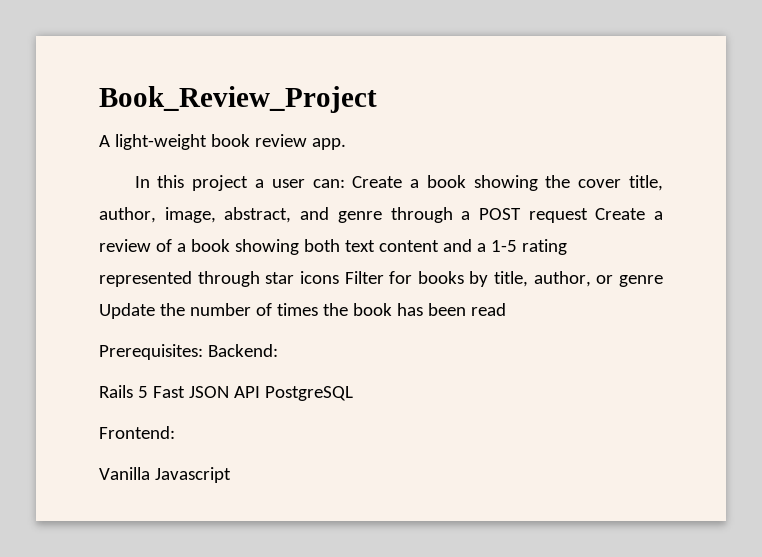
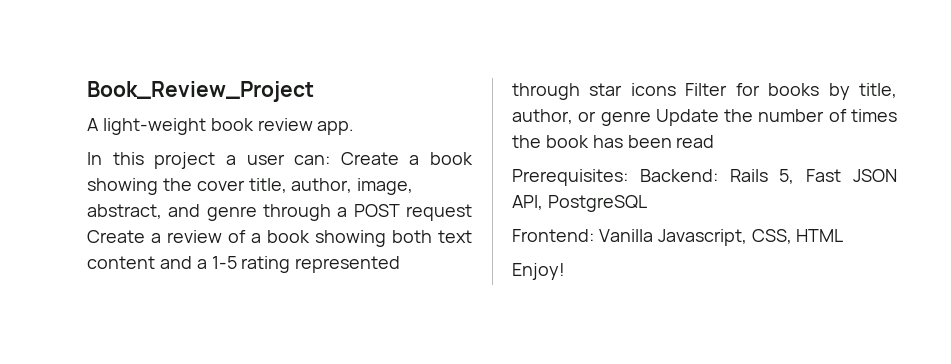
- Prerequisites: Backend:
- Rails 5 Fast JSON API PostgreSQL
+ Prerequisites: Backend: Rails 5, Fast JSON API, PostgreSQL
- Frontend:
- Vanilla Javascript
+ Frontend: Vanilla Javascript, CSS, HTML
+ Enjoy!

